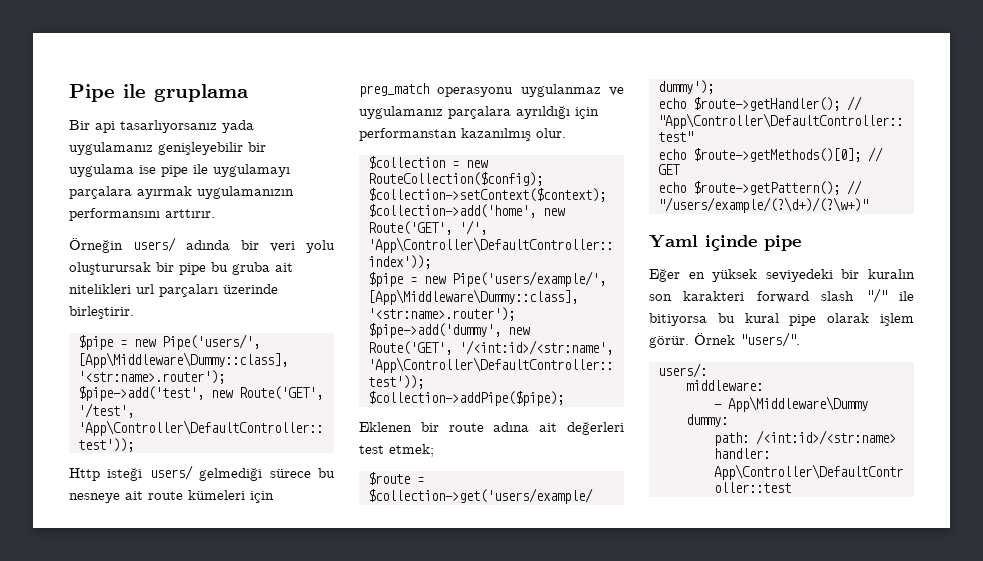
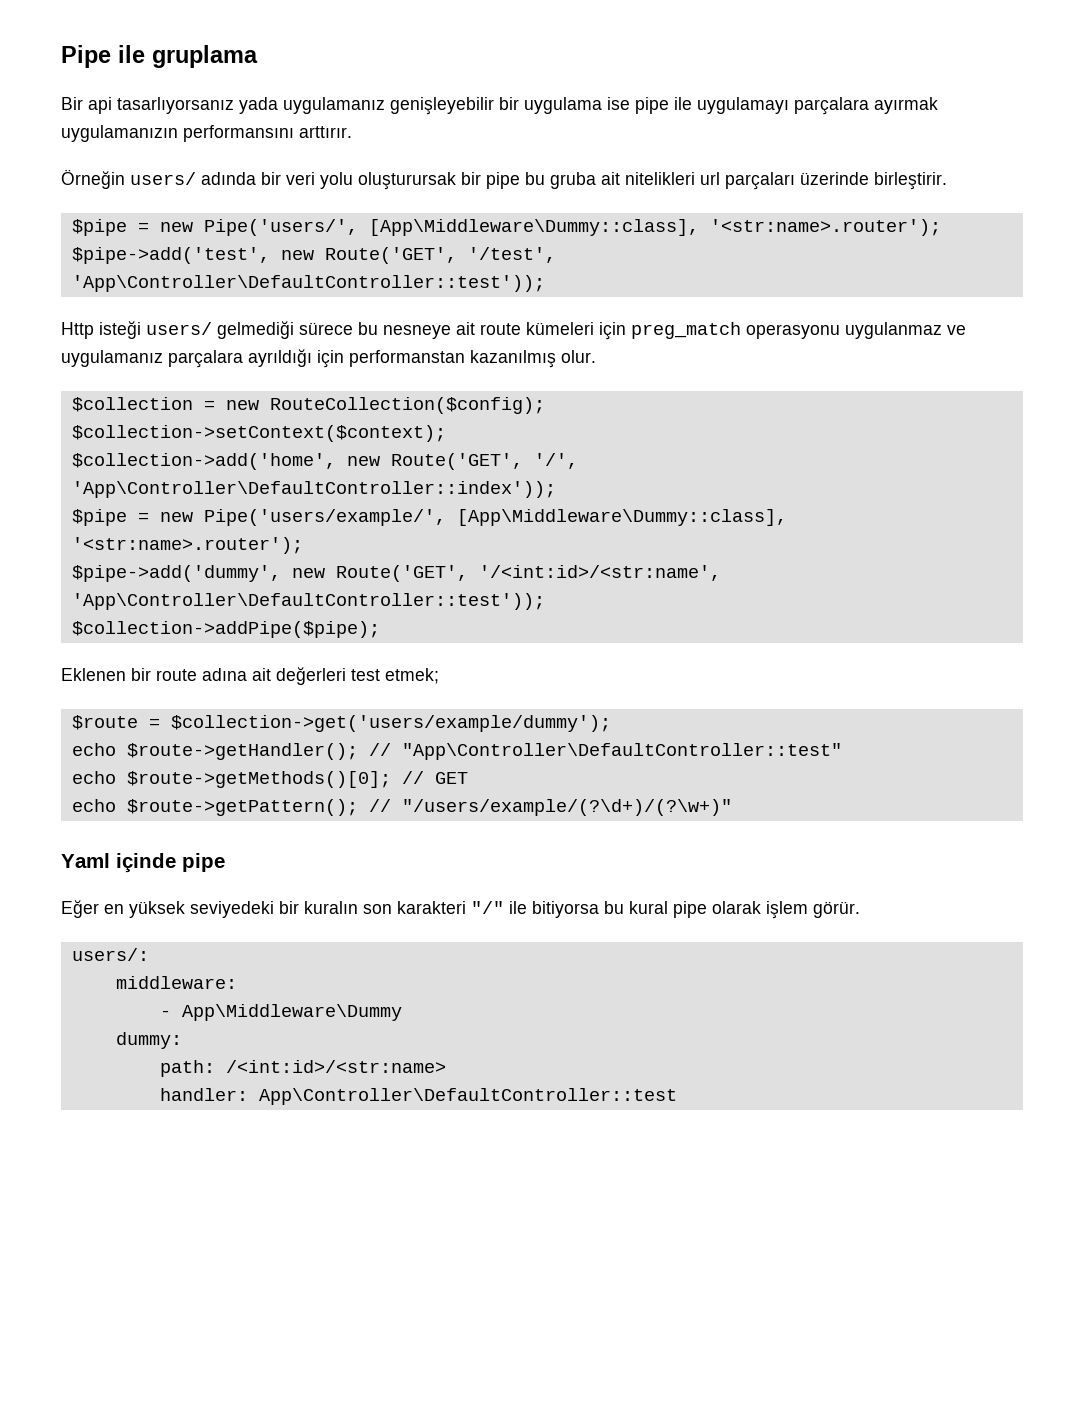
- Eğer en yüksek seviyedeki bir kuralın son karakteri forward slash "/" ile bitiyorsa bu kural pipe olarak işlem görür. Örnek "users/".
+ Eğer en yüksek seviyedeki bir kuralın son karakteri "/" ile bitiyorsa bu kural pipe olarak işlem görür.

